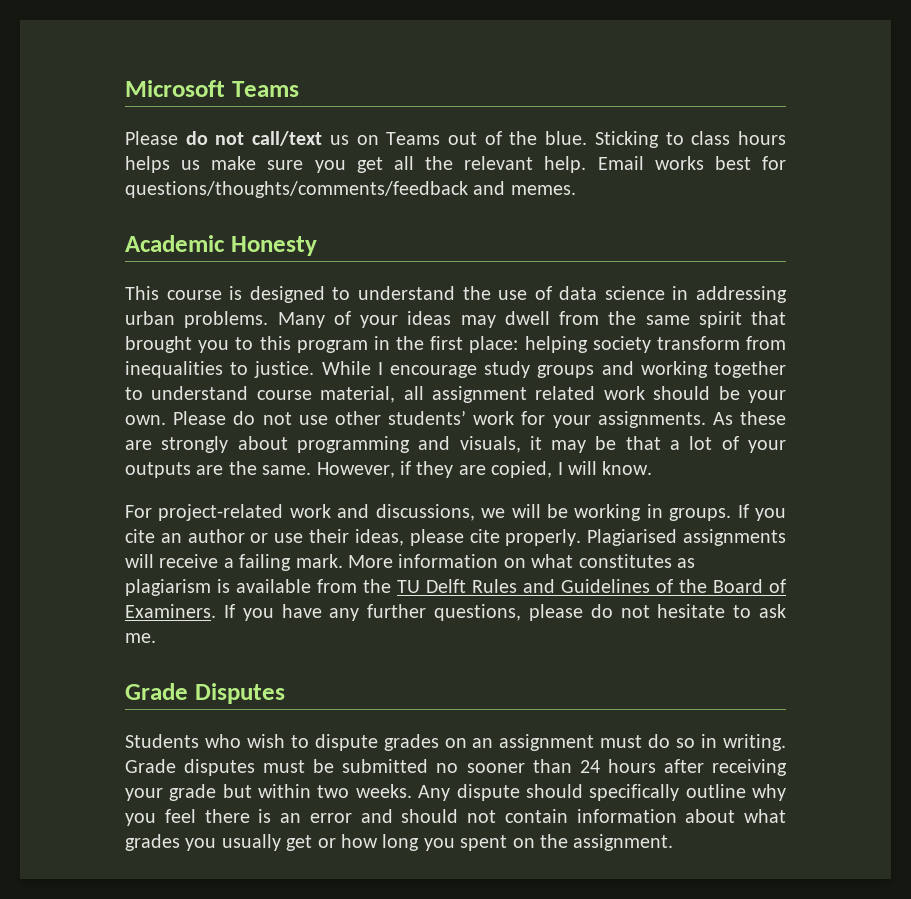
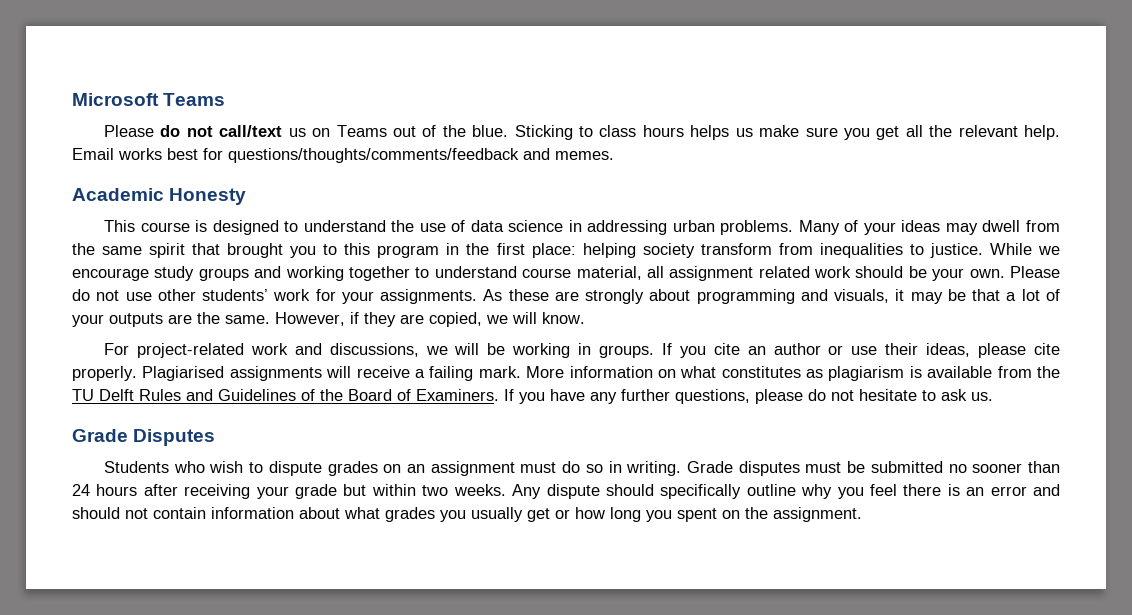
- While I encourage study groups and working together to understand course material, all assignment related work should be your own.
+ While we encourage study groups and working together to understand course material, all assignment related work should be your own.
- However, if they are copied, I will know.
+ However, if they are copied, we will know.
- If you have any further questions, please do not hesitate to ask me.
+ If you have any further questions, please do not hesitate to ask us.

